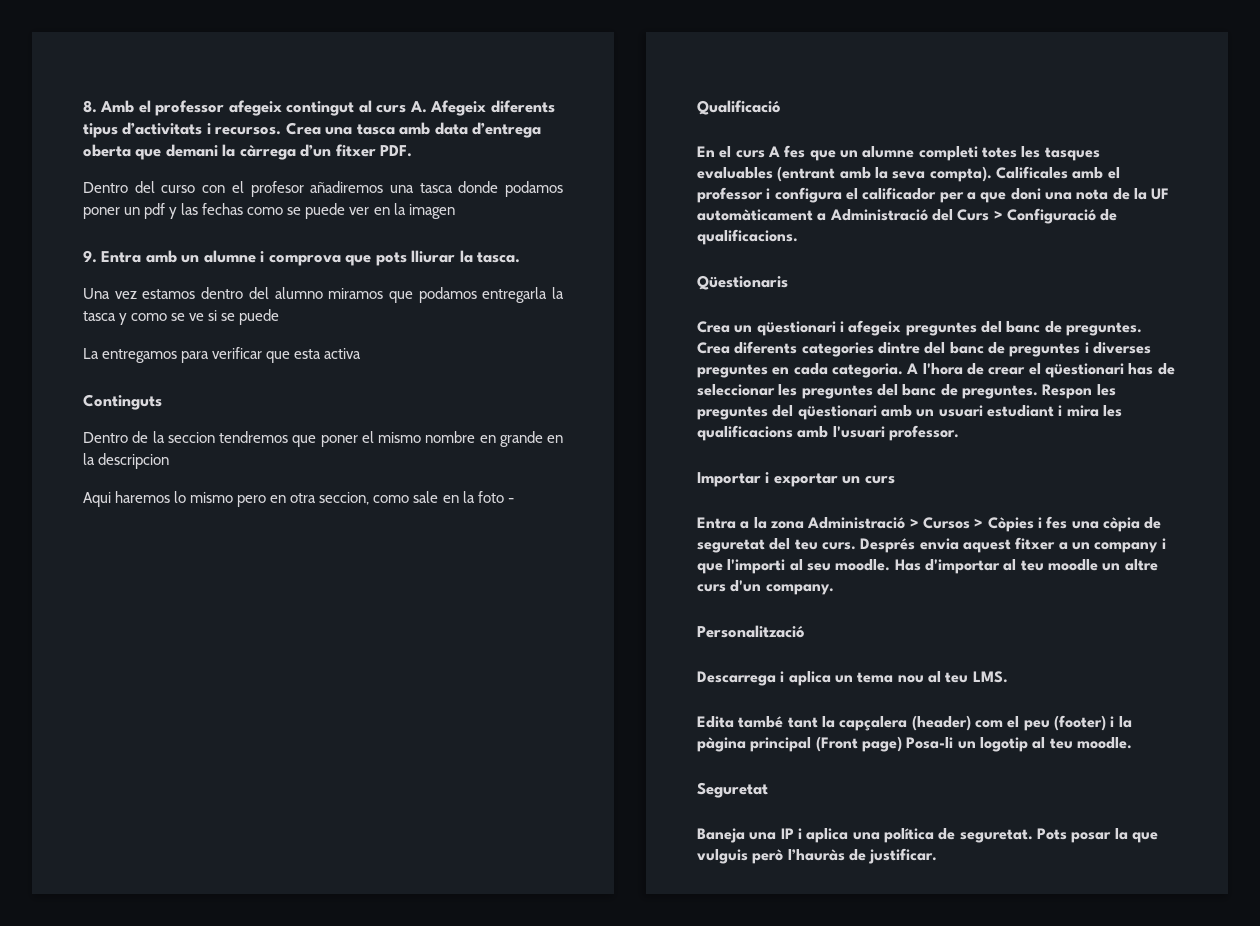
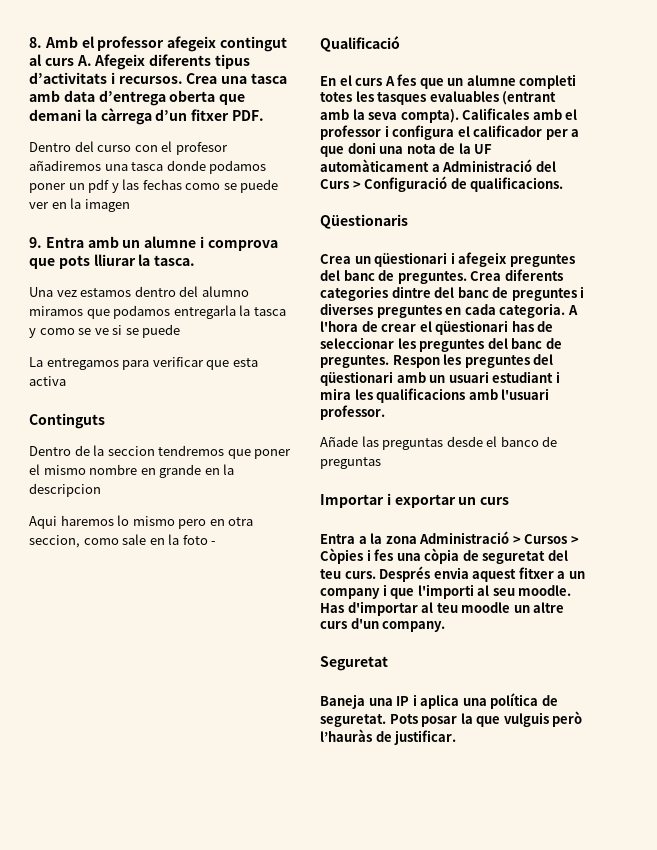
+ Añade las preguntas desde el banco de preguntas
- Personalització
- Descarrega i aplica un tema nou al teu LMS.
- Edita també tant la capçalera (header) com el peu (footer) i la pàgina principal (Front page) Posa-li un logotip al teu moodle.

